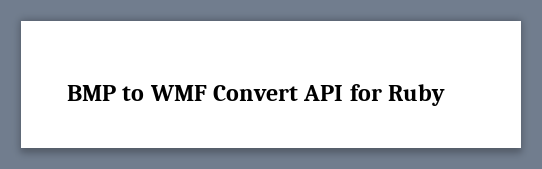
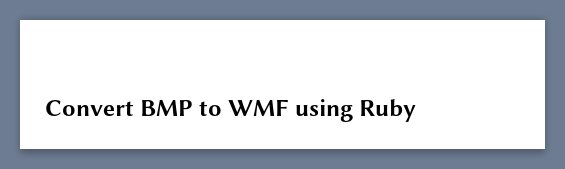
- BMP to WMF Convert API for Ruby
+ Convert BMP to WMF using Ruby

